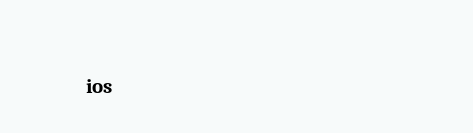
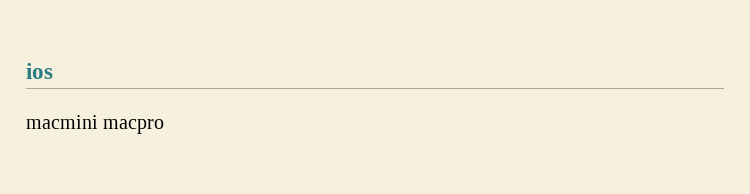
+ macmini macpro

